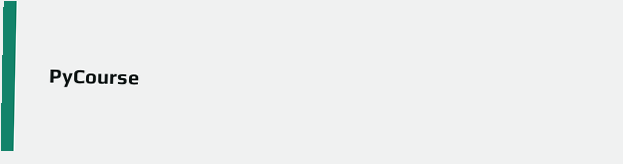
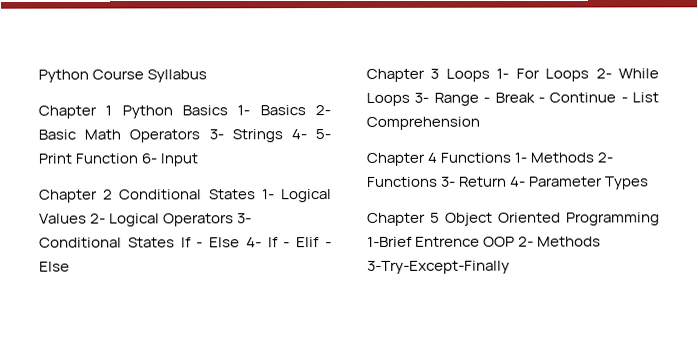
- PyCourse
+ Python Course Syllabus
+ Chapter 1 Python Basics 1- Basics 2- Basic Math Operators 3- Strings 4- 5- Print Function 6- Input
+ Chapter 2 Conditional States 1- Logical Values 2- Logical Operators 3- Conditional States If - Else 4- If - Elif - Else
+ Chapter 3 Loops 1- For Loops 2- While Loops 3- Range - Break - Continue - List Comprehension
+ Chapter 4 Functions 1- Methods 2- Functions 3- Return 4- Parameter Types
+ Chapter 5 Object Oriented Programming 1-Brief Entrence OOP 2- Methods 3-Try-Except-Finally

